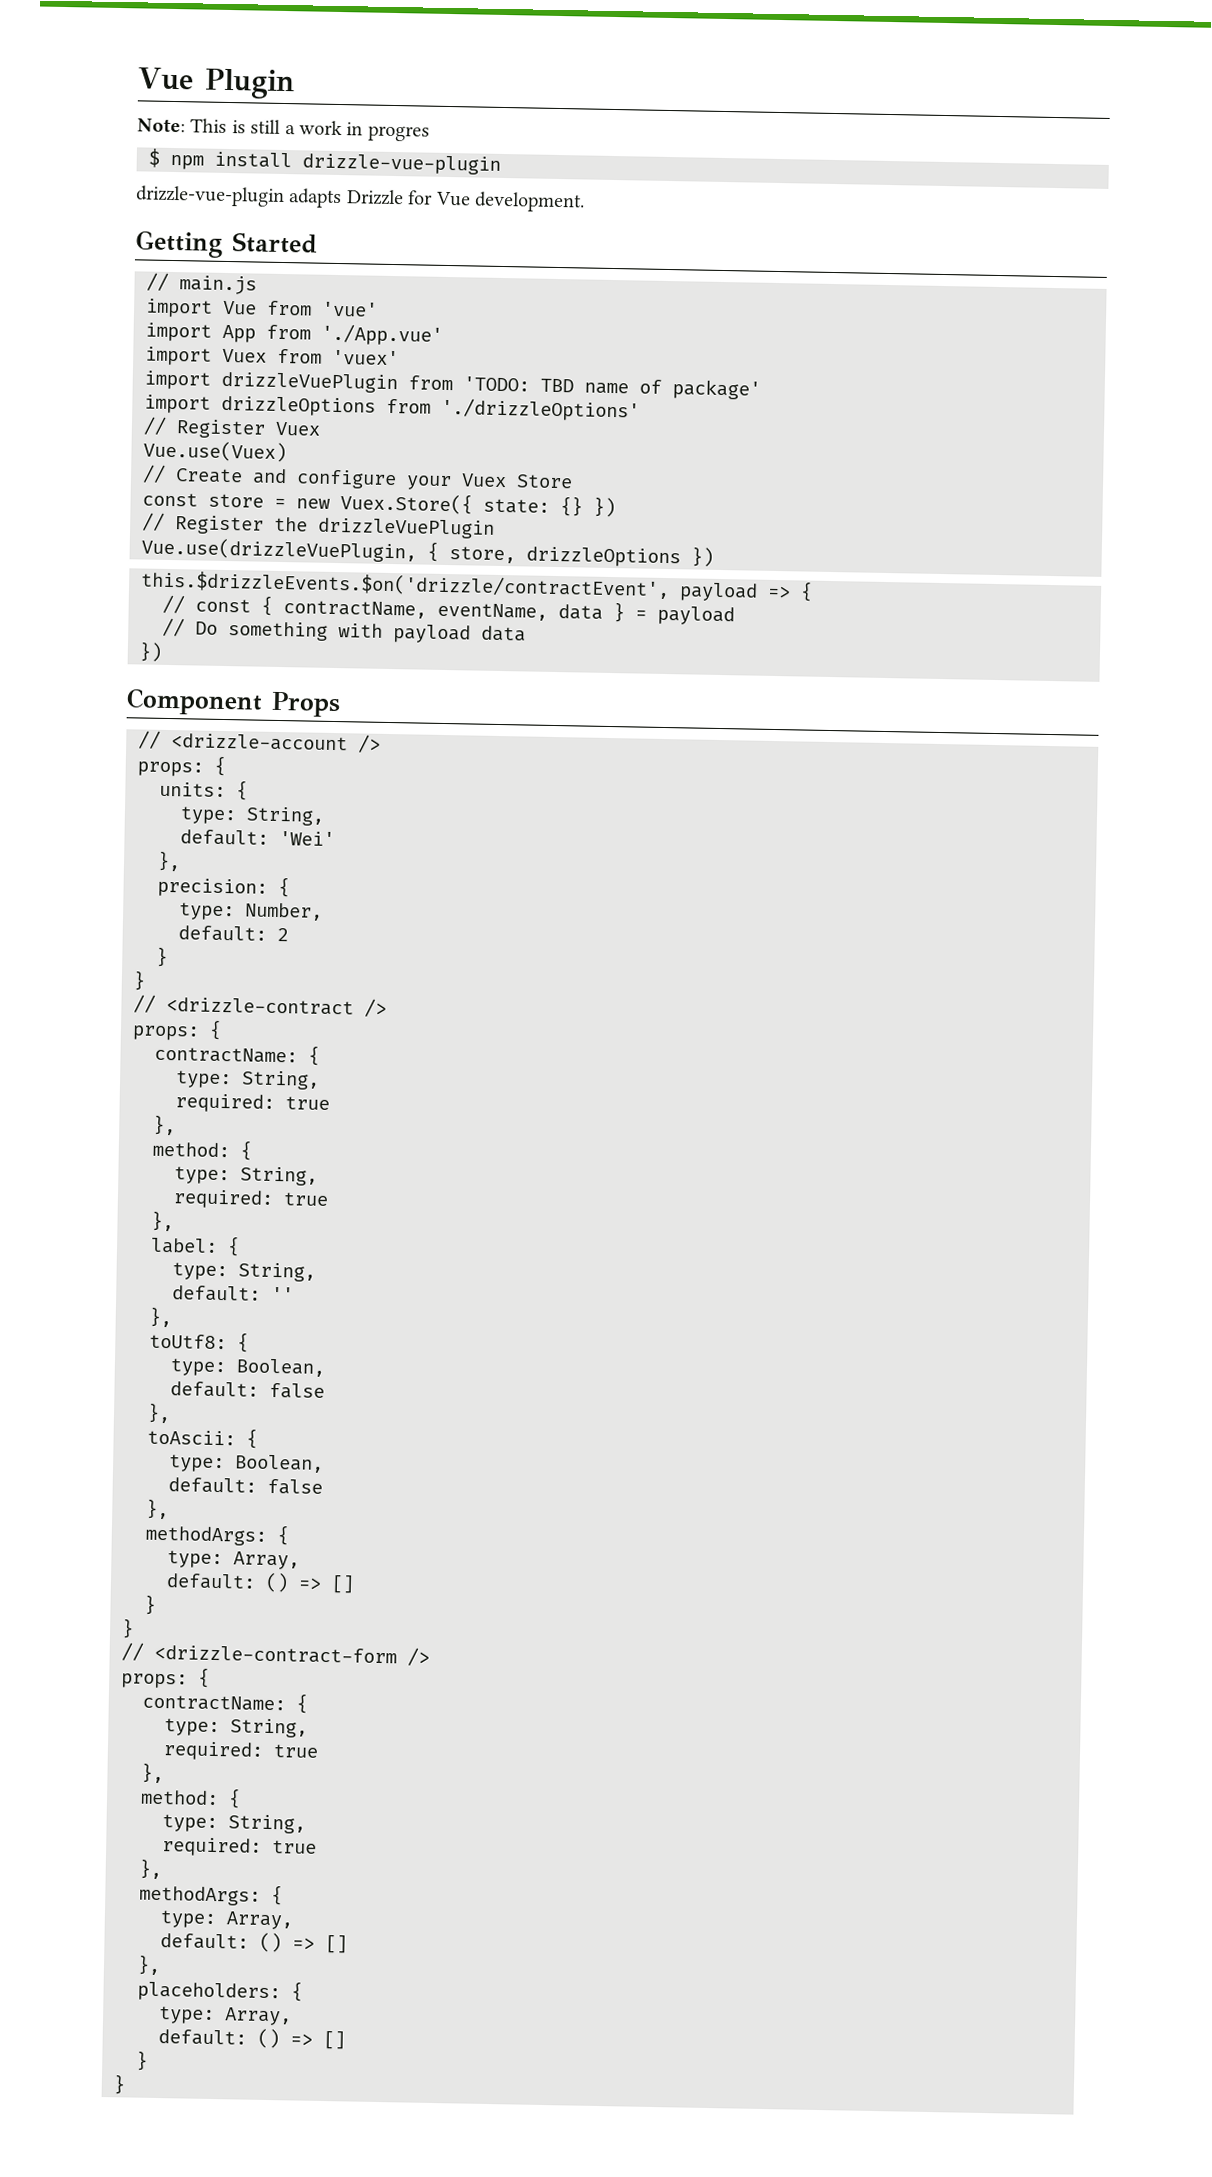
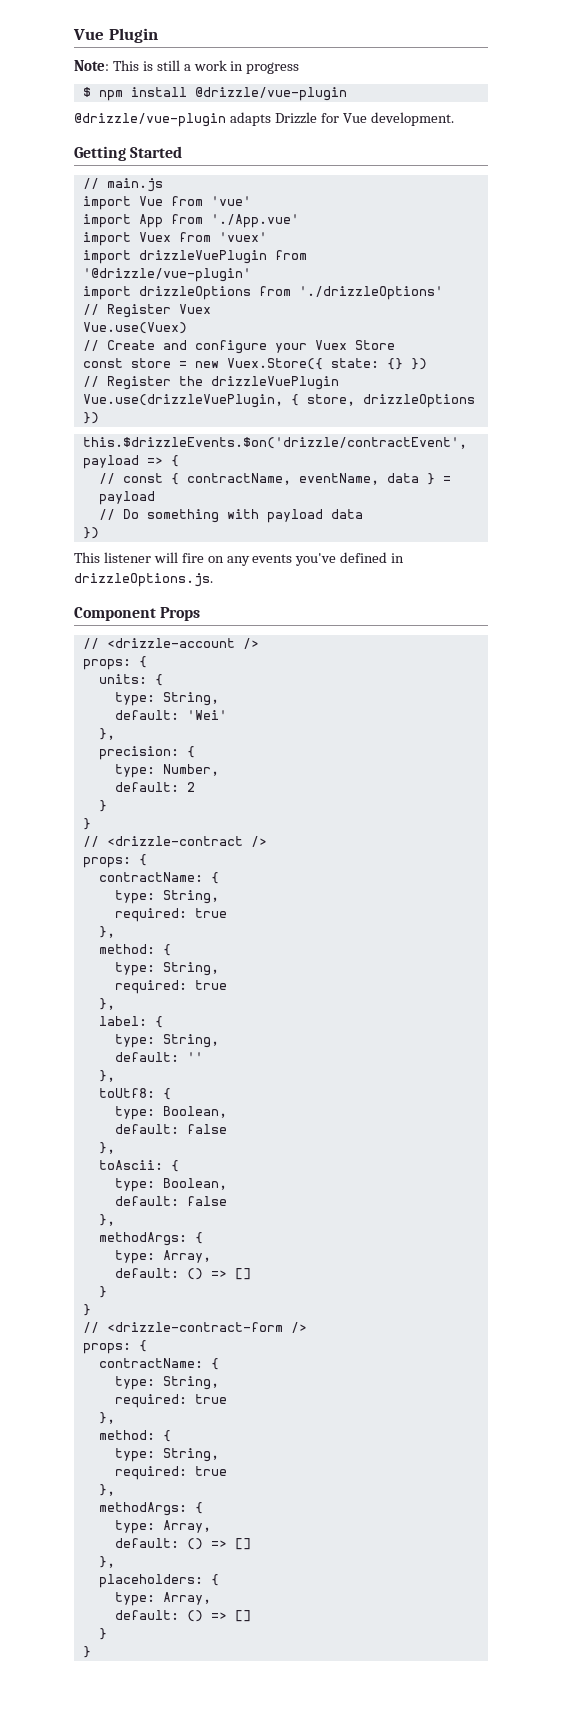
- Note: This is still a work in progres
+ Note: This is still a work in progress
- $ npm install drizzle-vue-plugin
- drizzle-vue-plugin adapts Drizzle for Vue development.
+ $ npm install @drizzle/vue-plugin
+ @drizzle/vue-plugin adapts Drizzle for Vue development.
- import drizzleVuePlugin from 'TODO: TBD name of package'
+ import drizzleVuePlugin from '@drizzle/vue-plugin'
+ This listener will fire on any events you've defined in drizzleOptions.js.

